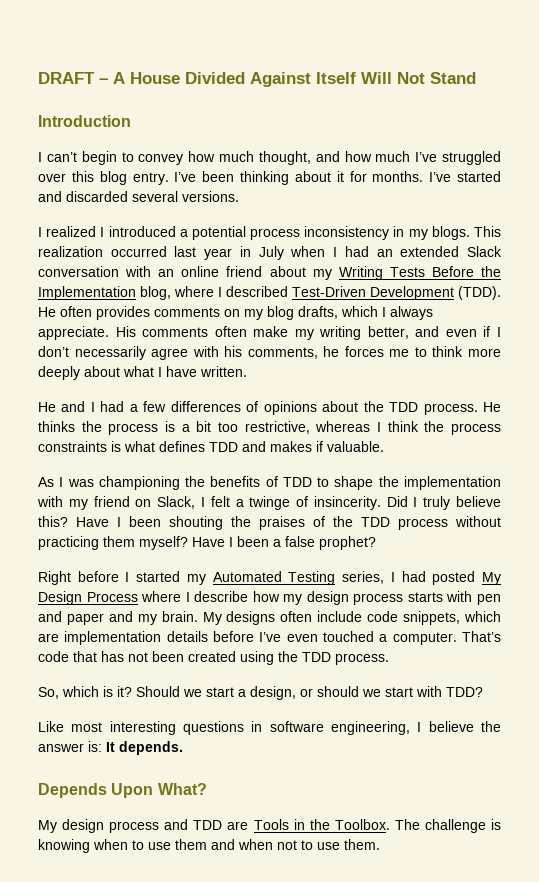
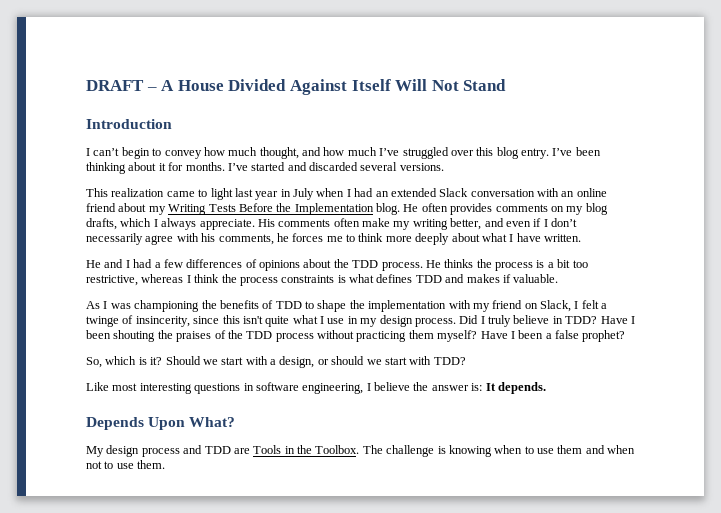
- I realized I introduced a potential process inconsistency in my blogs. This realization occurred last year in July when I had an extended Slack conversation with an online friend about my Writing Tests Before the Implementation blog, where I described Test-Driven Development (TDD).
+ This realization came to light last year in July when I had an extended Slack conversation with an online friend about my Writing Tests Before the Implementation blog.
- As I was championing the benefits of TDD to shape the implementation with my friend on Slack, I felt a twinge of insincerity.
+ As I was championing the benefits of TDD to shape the implementation with my friend on Slack, I felt a twinge of insincerity, since this isn't quite what I use in my design process.
- Did I truly believe this?
+ Did I truly believe in TDD?
- Right before I started my Automated Testing series, I had posted My Design Process where I describe how my design process starts with pen and paper and my brain. My designs often include code snippets, which are implementation details before I’ve even touched a computer. That’s code that has not been created using the TDD process.
- Should we start a design, or should we start with TDD?
+ Should we start with a design, or should we start with TDD?

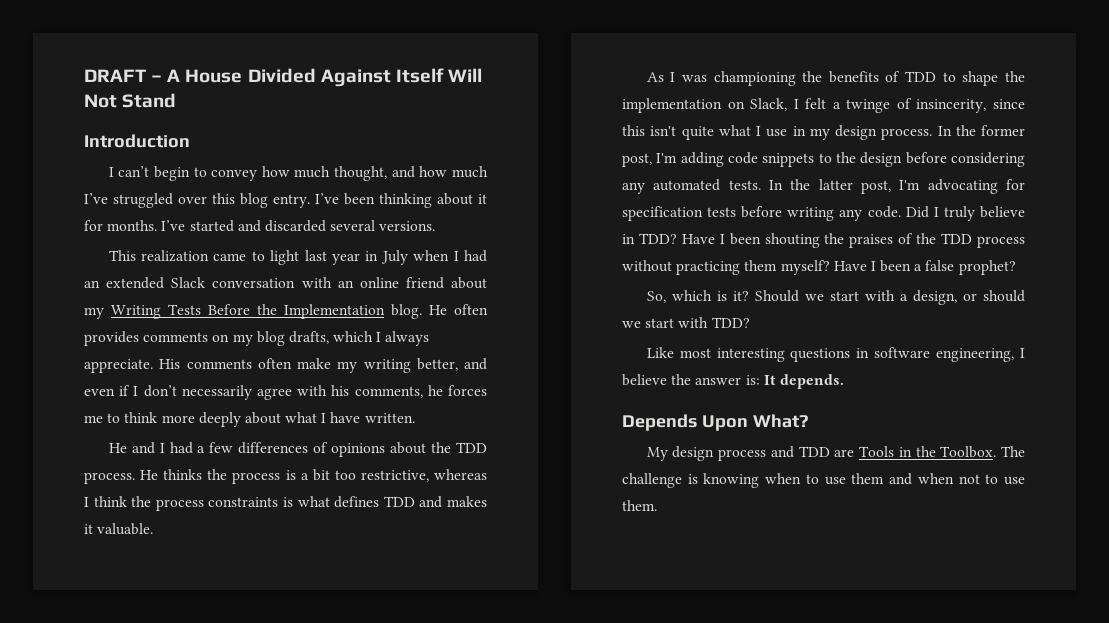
- He thinks the process is a bit too restrictive, whereas I think the process constraints is what defines TDD and makes if valuable.
+ He thinks the process is a bit too restrictive, whereas I think the process constraints is what defines TDD and makes it valuable.
- As I was championing the benefits of TDD to shape the implementation with my friend on Slack, I felt a twinge of insincerity, since this isn't quite what I use in my design process.
+ As I was championing the benefits of TDD to shape the implementation on Slack, I felt a twinge of insincerity, since this isn't quite what I use in my design process.
+ In the former post, I'm adding code snippets to the design before considering any automated tests. In the latter post, I'm advocating for specification tests before writing any code.

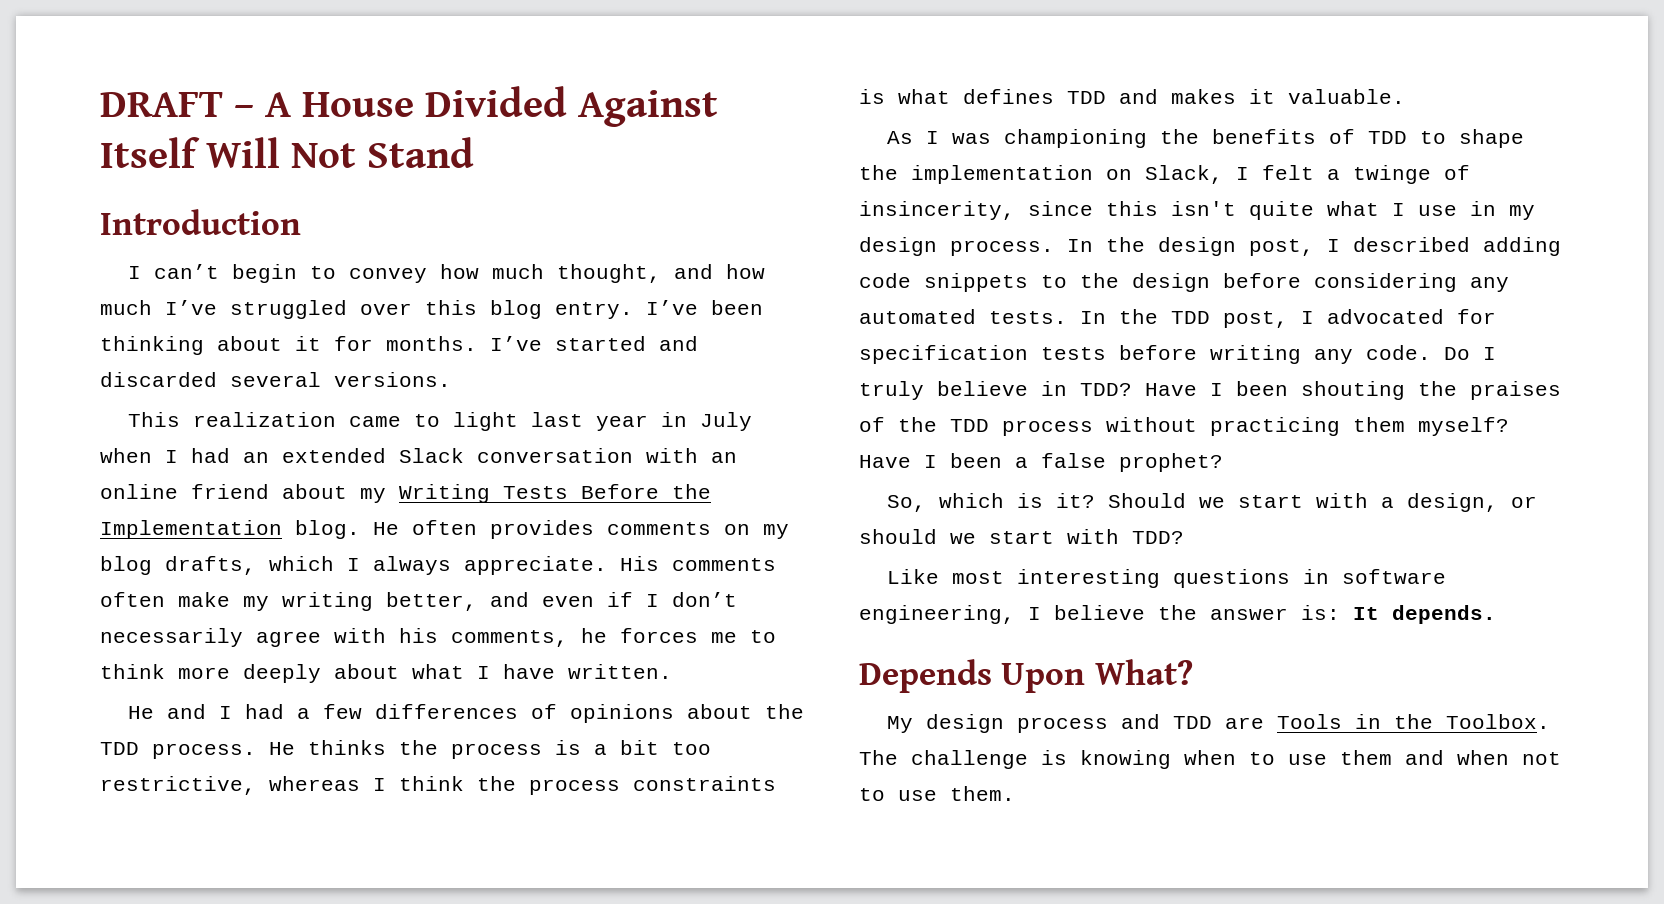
- In the former post, I'm adding code snippets to the design before considering any automated tests.
+ In the design post, I described adding code snippets to the design before considering any automated tests.
- In the latter post, I'm advocating for specification tests before writing any code.
+ In the TDD post, I advocated for specification tests before writing any code.
- Did I truly believe in TDD?
+ Do I truly believe in TDD?

